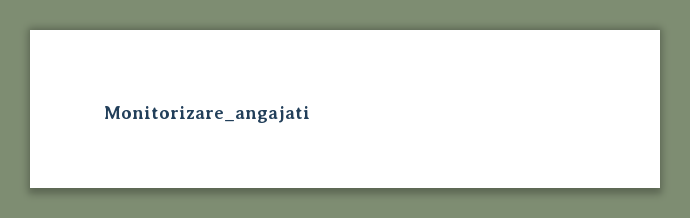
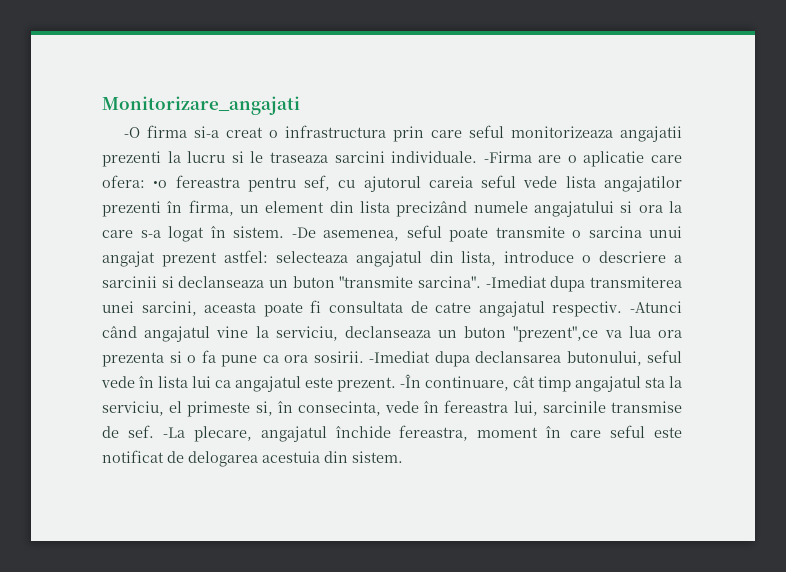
+ -O firma si-a creat o infrastructura prin care seful monitorizeaza angajatii prezenti la lucru si le traseaza sarcini individuale. -Firma are o aplicatie care ofera: •o fereastra pentru sef, cu ajutorul careia seful vede lista angajatilor prezenti în firma, un element din lista precizând numele angajatului si ora la care s-a logat în sistem. -De asemenea, seful poate transmite o sarcina unui angajat prezent astfel: selecteaza angajatul din lista, introduce o descriere a sarcinii si declanseaza un buton "transmite sarcina". -Imediat dupa transmiterea unei sarcini, aceasta poate fi consultata de catre angajatul respectiv. -Atunci când angajatul vine la serviciu, declanseaza un buton "prezent",ce va lua ora prezenta si o fa pune ca ora sosirii. -Imediat dupa declansarea butonului, seful vede în lista lui ca angajatul este prezent. -În continuare, cât timp angajatul sta la serviciu, el primeste si, în consecinta, vede în fereastra lui, sarcinile transmise de sef. -La plecare, angajatul închide fereastra, moment în care seful este notificat de delogarea acestuia din sistem.

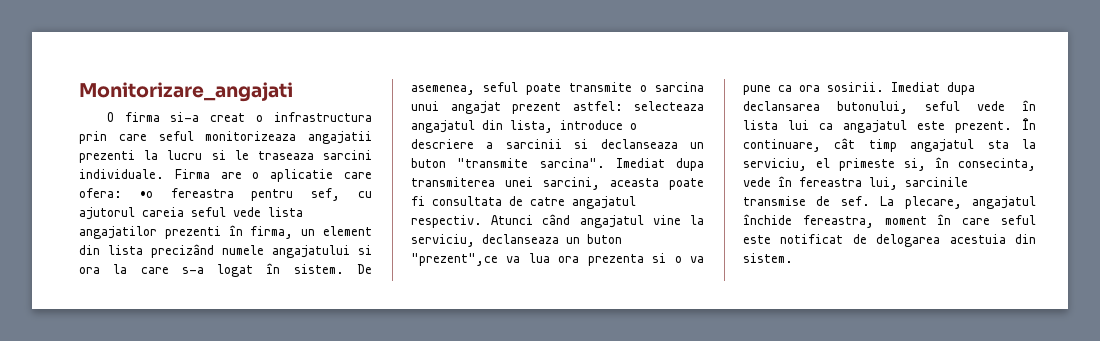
- -O firma si-a creat o infrastructura prin care seful monitorizeaza angajatii prezenti la lucru si le traseaza sarcini individuale.
+ O firma si-a creat o infrastructura prin care seful monitorizeaza angajatii prezenti la lucru si le traseaza sarcini individuale.
- -Firma are o aplicatie care ofera: •o fereastra pentru sef, cu ajutorul careia seful vede lista angajatilor prezenti în firma, un element din lista precizând numele angajatului si ora la care s-a logat în sistem.
+ Firma are o aplicatie care ofera: •o fereastra pentru sef, cu ajutorul careia seful vede lista angajatilor prezenti în firma, un element din lista precizând numele angajatului si ora la care s-a logat în sistem.
- -De asemenea, seful poate transmite o sarcina unui angajat prezent astfel: selecteaza angajatul din lista, introduce o descriere a sarcinii si declanseaza un buton "transmite sarcina".
+ De asemenea, seful poate transmite o sarcina unui angajat prezent astfel: selecteaza angajatul din lista, introduce o descriere a sarcinii si declanseaza un buton "transmite sarcina".
- -Imediat dupa transmiterea unei sarcini, aceasta poate fi consultata de catre angajatul respectiv.
+ Imediat dupa transmiterea unei sarcini, aceasta poate fi consultata de catre angajatul respectiv.
- -Atunci când angajatul vine la serviciu, declanseaza un buton "prezent",ce va lua ora prezenta si o fa pune ca ora sosirii.
+ Atunci când angajatul vine la serviciu, declanseaza un buton "prezent",ce va lua ora prezenta si o va pune ca ora sosirii.
- -Imediat dupa declansarea butonului, seful vede în lista lui ca angajatul este prezent.
+ Imediat dupa declansarea butonului, seful vede în lista lui ca angajatul este prezent.
- -În continuare, cât timp angajatul sta la serviciu, el primeste si, în consecinta, vede în fereastra lui, sarcinile transmise de sef.
+ În continuare, cât timp angajatul sta la serviciu, el primeste si, în consecinta, vede în fereastra lui, sarcinile transmise de sef.
- -La plecare, angajatul închide fereastra, moment în care seful este notificat de delogarea acestuia din sistem.
+ La plecare, angajatul închide fereastra, moment în care seful este notificat de delogarea acestuia din sistem.

